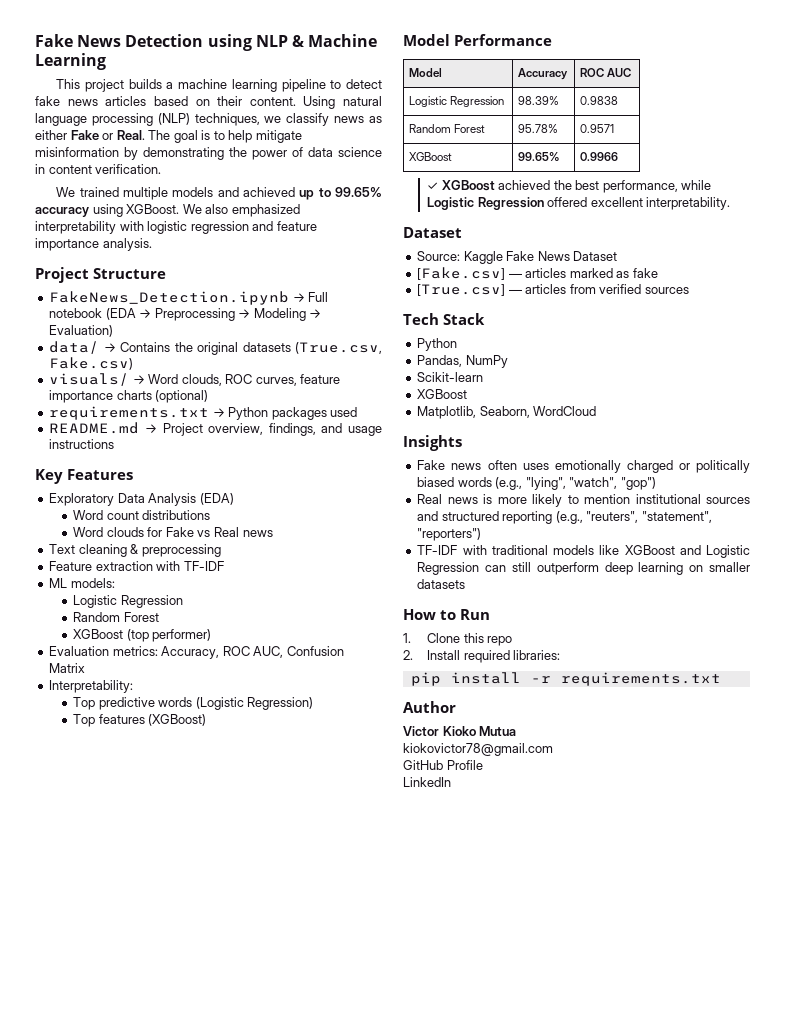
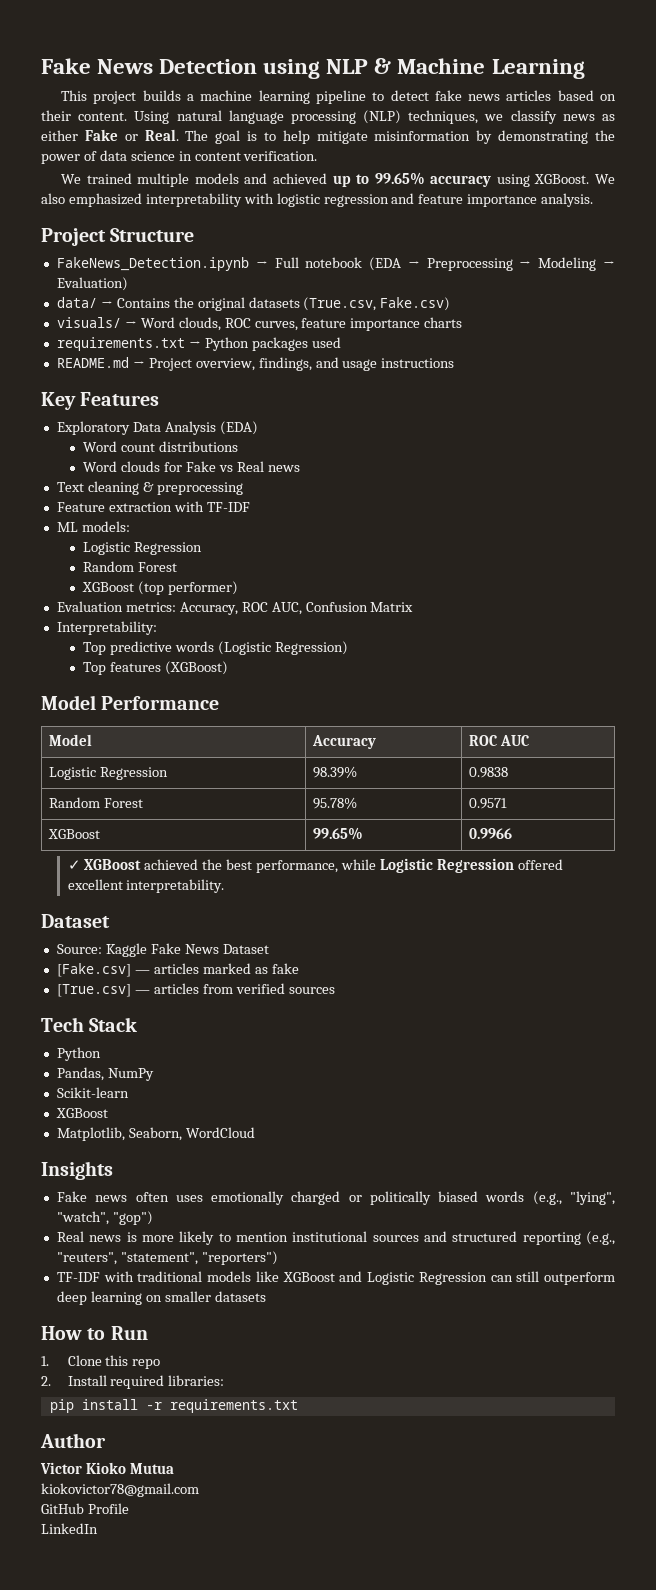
- visuals/ → Word clouds, ROC curves, feature importance charts (optional)
+ visuals/ → Word clouds, ROC curves, feature importance charts

